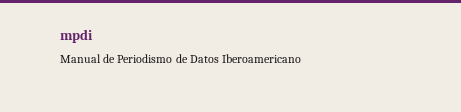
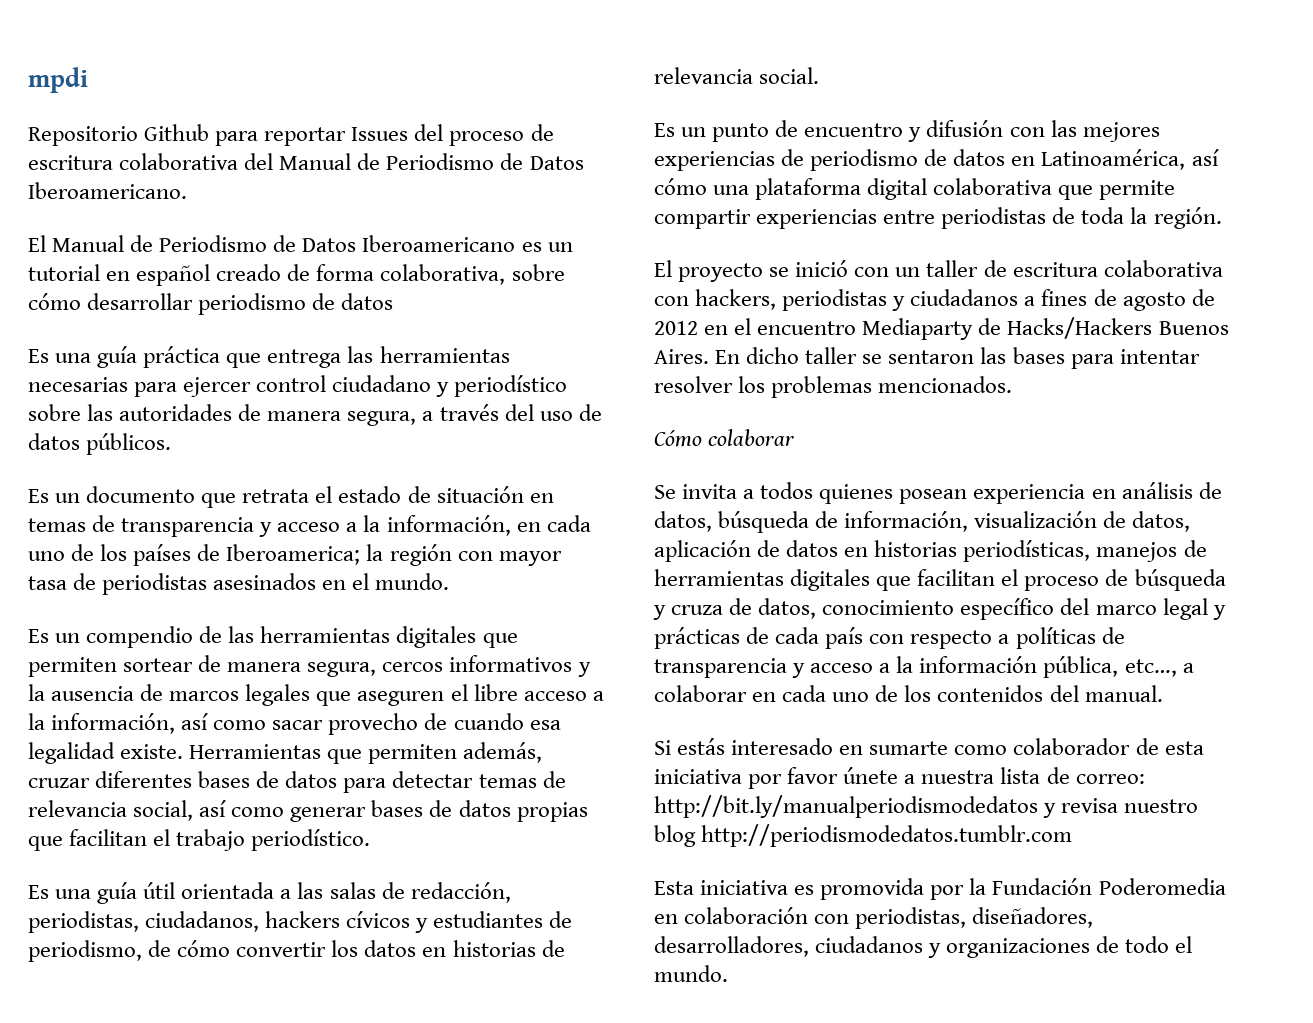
- Manual de Periodismo de Datos Iberoamericano
+ Repositorio Github para reportar Issues del proceso de escritura colaborativa del Manual de Periodismo de Datos Iberoamericano.
+ El Manual de Periodismo de Datos Iberoamericano es un tutorial en español creado de forma colaborativa, sobre cómo desarrollar periodismo de datos
+ Es una guía práctica que entrega las herramientas necesarias para ejercer control ciudadano y periodístico sobre las autoridades de manera segura, a través del uso de datos públicos.
+ Es un documento que retrata el estado de situación en temas de transparencia y acceso a la información, en cada uno de los países de Iberoamerica; la región con mayor tasa de periodistas asesinados en el mundo.
+ Es un compendio de las herramientas digitales que permiten sortear de manera segura, cercos informativos y la ausencia de marcos legales que aseguren el libre acceso a la información, así como sacar provecho de cuando esa legalidad existe. Herramientas que permiten además, cruzar diferentes bases de datos para detectar temas de relevancia social, así como generar bases de datos propias que facilitan el trabajo periodístico.
+ Es una guía útil orientada a las salas de redacción, periodistas, ciudadanos, hackers cívicos y estudiantes de periodismo, de cómo convertir los datos en historias de relevancia social.
+ Es un punto de encuentro y difusión con las mejores experiencias de periodismo de datos en Latinoamérica, así cómo una plataforma digital colaborativa que permite compartir experiencias entre periodistas de toda la región.
+ El proyecto se inició con un taller de escritura colaborativa con hackers, periodistas y ciudadanos a fines de agosto de 2012 en el encuentro Mediaparty de Hacks/Hackers Buenos Aires. En dicho taller se sentaron las bases para intentar resolver los problemas mencionados.
+ Cómo colaborar
+ Se invita a todos quienes posean experiencia en análisis de datos, búsqueda de información, visualización de datos, aplicación de datos en historias periodísticas, manejos de herramientas digitales que facilitan el proceso de búsqueda y cruza de datos, conocimiento específico del marco legal y prácticas de cada país con respecto a políticas de transparencia y acceso a la información pública, etc…, a colaborar en cada uno de los contenidos del manual.
+ Si estás interesado en sumarte como colaborador de esta iniciativa por favor únete a nuestra lista de correo: http://bit.ly/manualperiodismodedatos y revisa nuestro blog http://periodismodedatos.tumblr.com
+ Esta iniciativa es promovida por la Fundación Poderomedia en colaboración con periodistas, diseñadores, desarrolladores, ciudadanos y organizaciones de todo el mundo.

